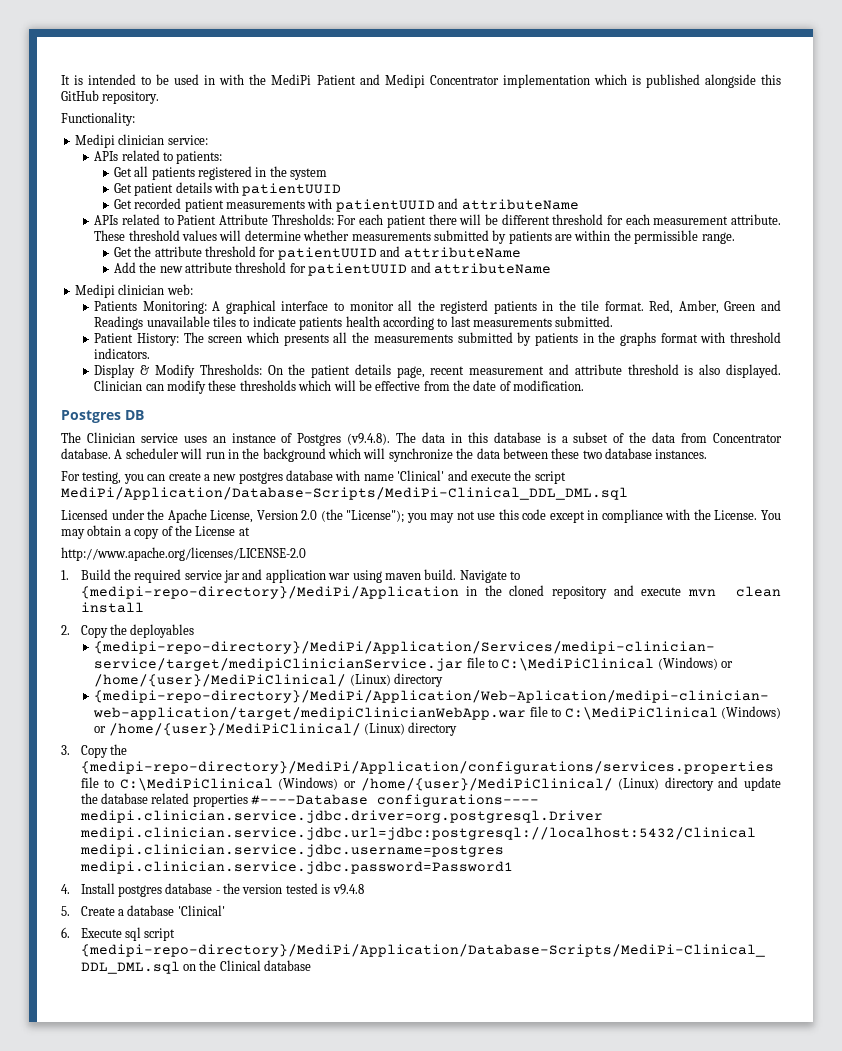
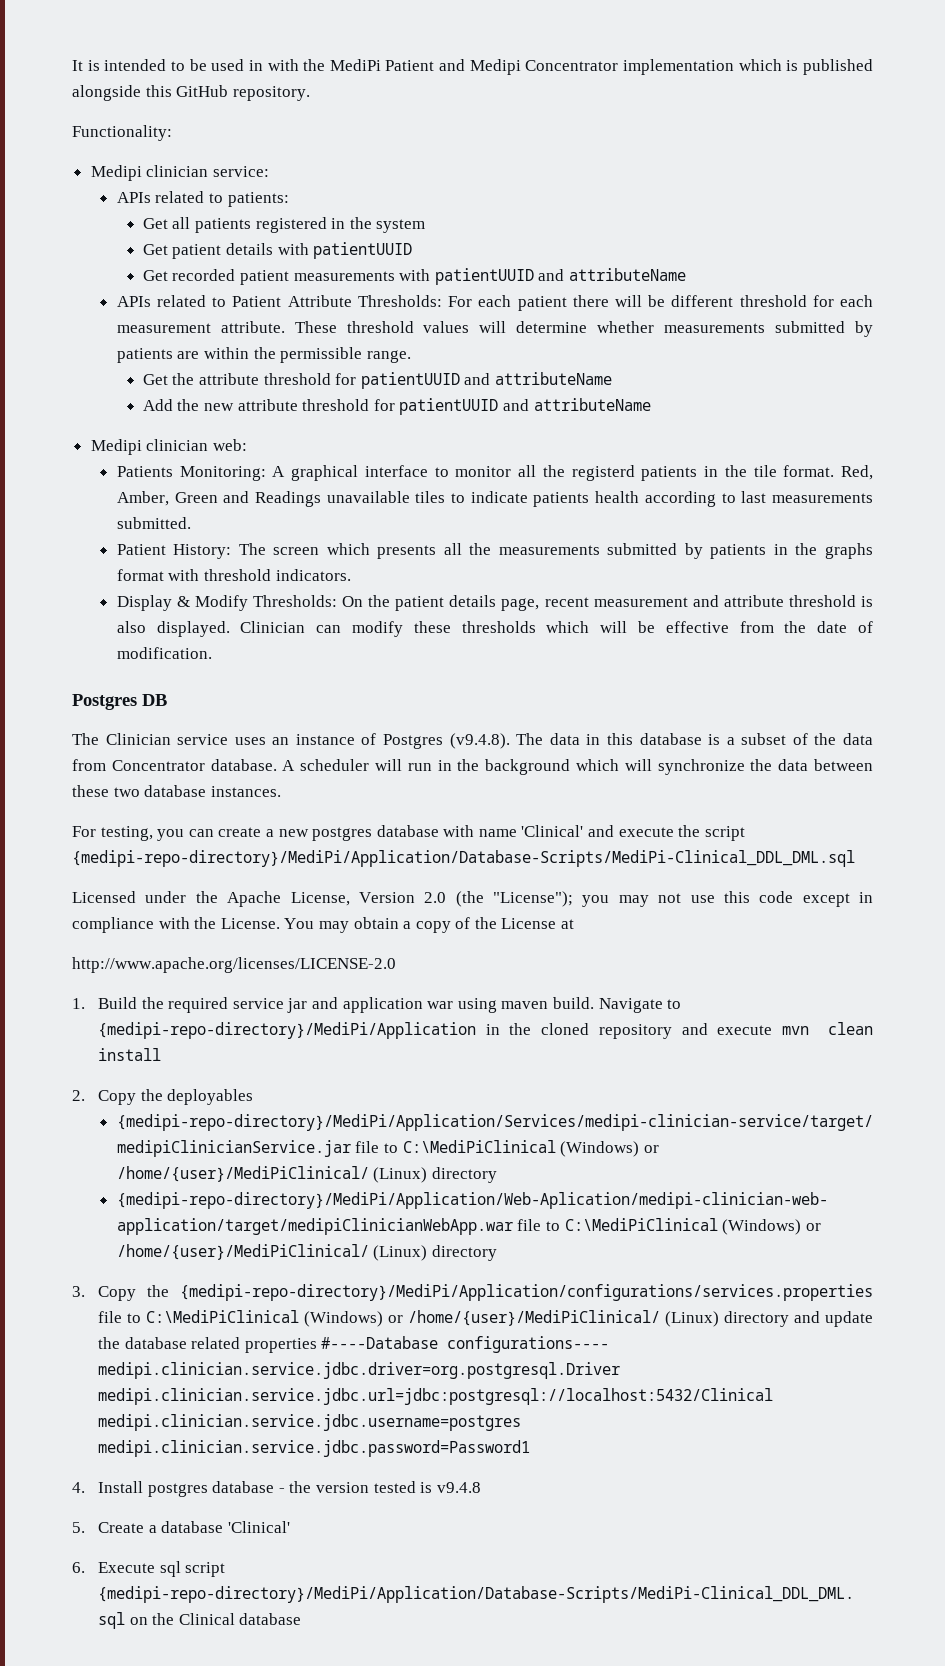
- For testing, you can create a new postgres database with name 'Clinical' and execute the script MediPi/Application/Database-Scripts/MediPi-Clinical_DDL_DML.sql
+ For testing, you can create a new postgres database with name 'Clinical' and execute the script {medipi-repo-directory}/MediPi/Application/Database-Scripts/MediPi-Clinical_DDL_DML.sql

